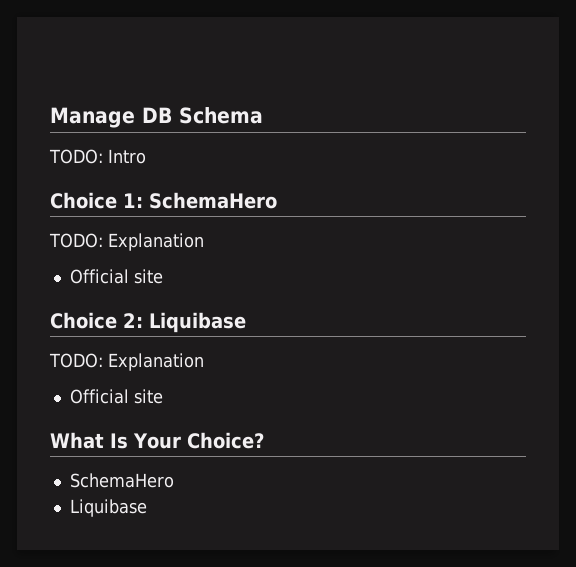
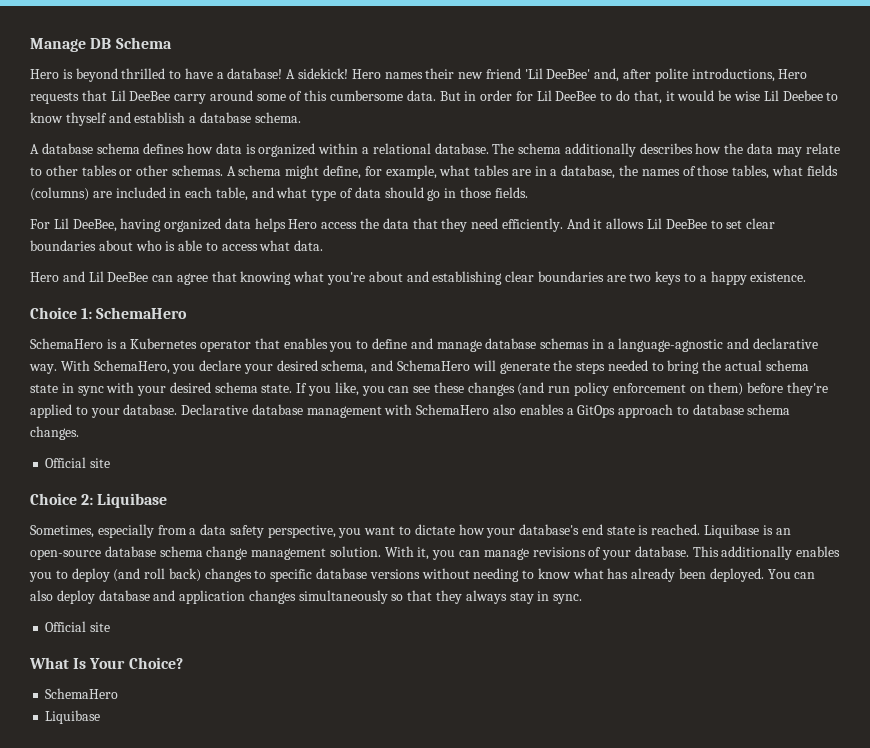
- TODO: Intro
+ Hero is beyond thrilled to have a database! A sidekick! Hero names their new friend 'Lil DeeBee' and, after polite introductions, Hero requests that Lil DeeBee carry around some of this cumbersome data. But in order for Lil DeeBee to do that, it would be wise Lil Deebee to know thyself and establish a database schema.
+ A database schema defines how data is organized within a relational database. The schema additionally describes how the data may relate to other tables or other schemas. A schema might define, for example, what tables are in a database, the names of those tables, what fields (columns) are included in each table, and what type of data should go in those fields.
+ For Lil DeeBee, having organized data helps Hero access the data that they need efficiently. And it allows Lil DeeBee to set clear boundaries about who is able to access what data.
+ Hero and Lil DeeBee can agree that knowing what you're about and establishing clear boundaries are two keys to a happy existence.
  Choice 1: SchemaHero
- TODO: Explanation
+ SchemaHero is a Kubernetes operator that enables you to define and manage database schemas in a language-agnostic and declarative way. With SchemaHero, you declare your desired schema, and SchemaHero will generate the steps needed to bring the actual schema state in sync with your desired schema state. If you like, you can see these changes (and run policy enforcement on them) before they're applied to your database. Declarative database management with SchemaHero also enables a GitOps approach to database schema changes.
  Choice 2: Liquibase
- TODO: Explanation
+ Sometimes, especially from a data safety perspective, you want to dictate how your database's end state is reached. Liquibase is an open-source database schema change management solution. With it, you can manage revisions of your database. This additionally enables you to deploy (and roll back) changes to specific database versions without needing to know what has already been deployed. You can also deploy database and application changes simultaneously so that they always stay in sync.

